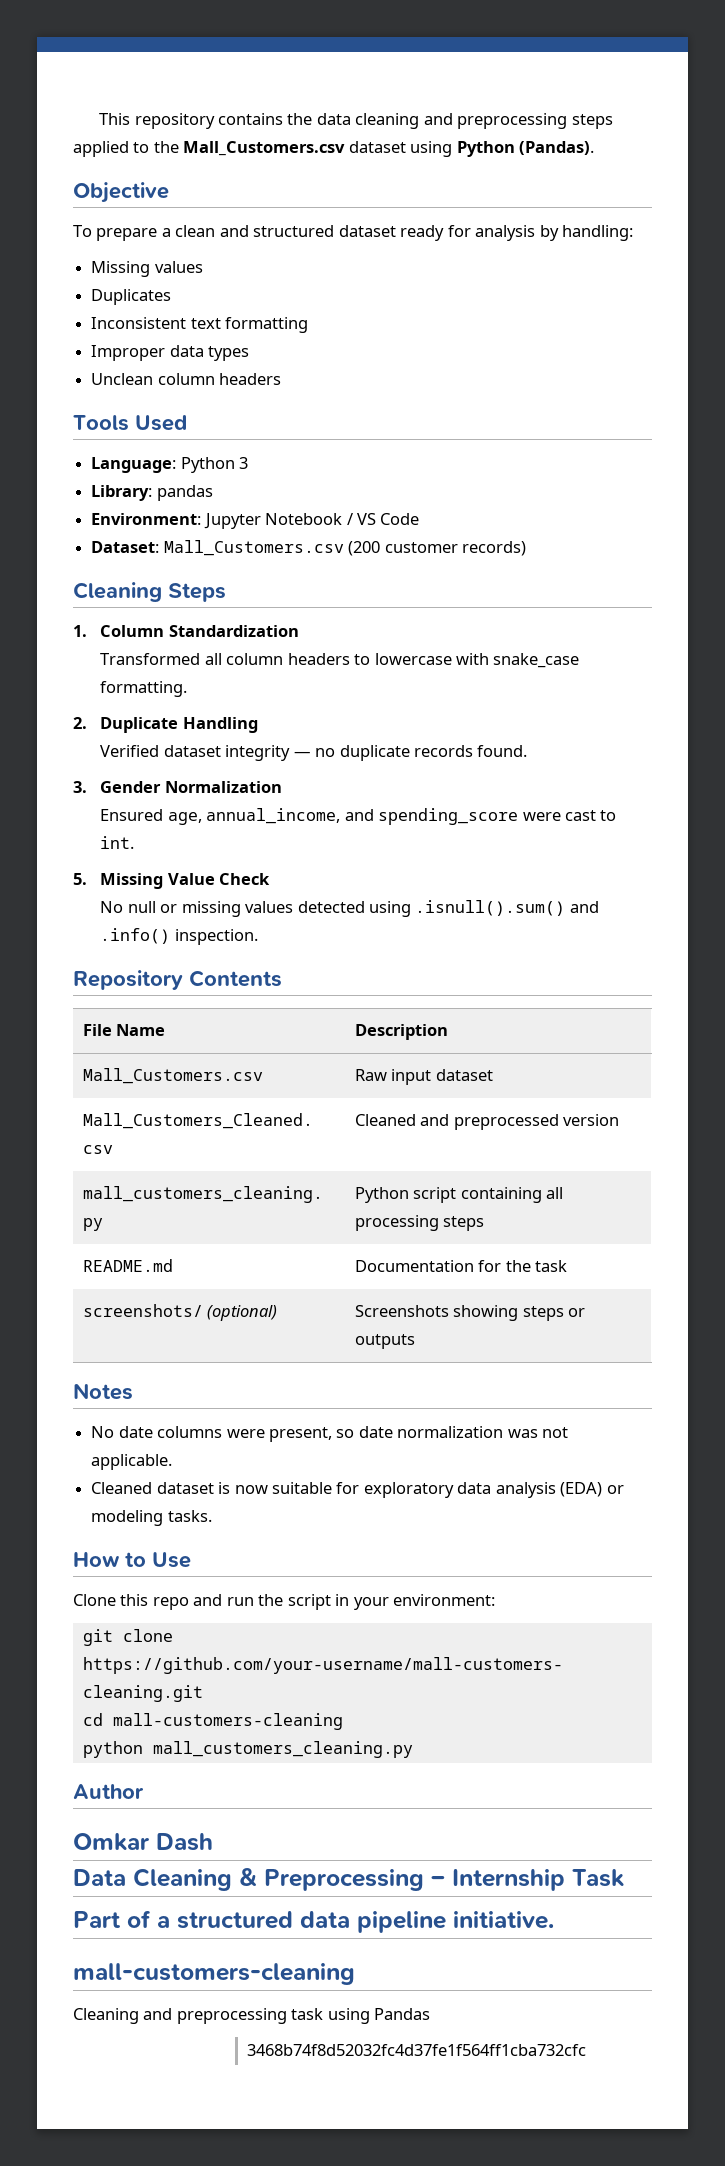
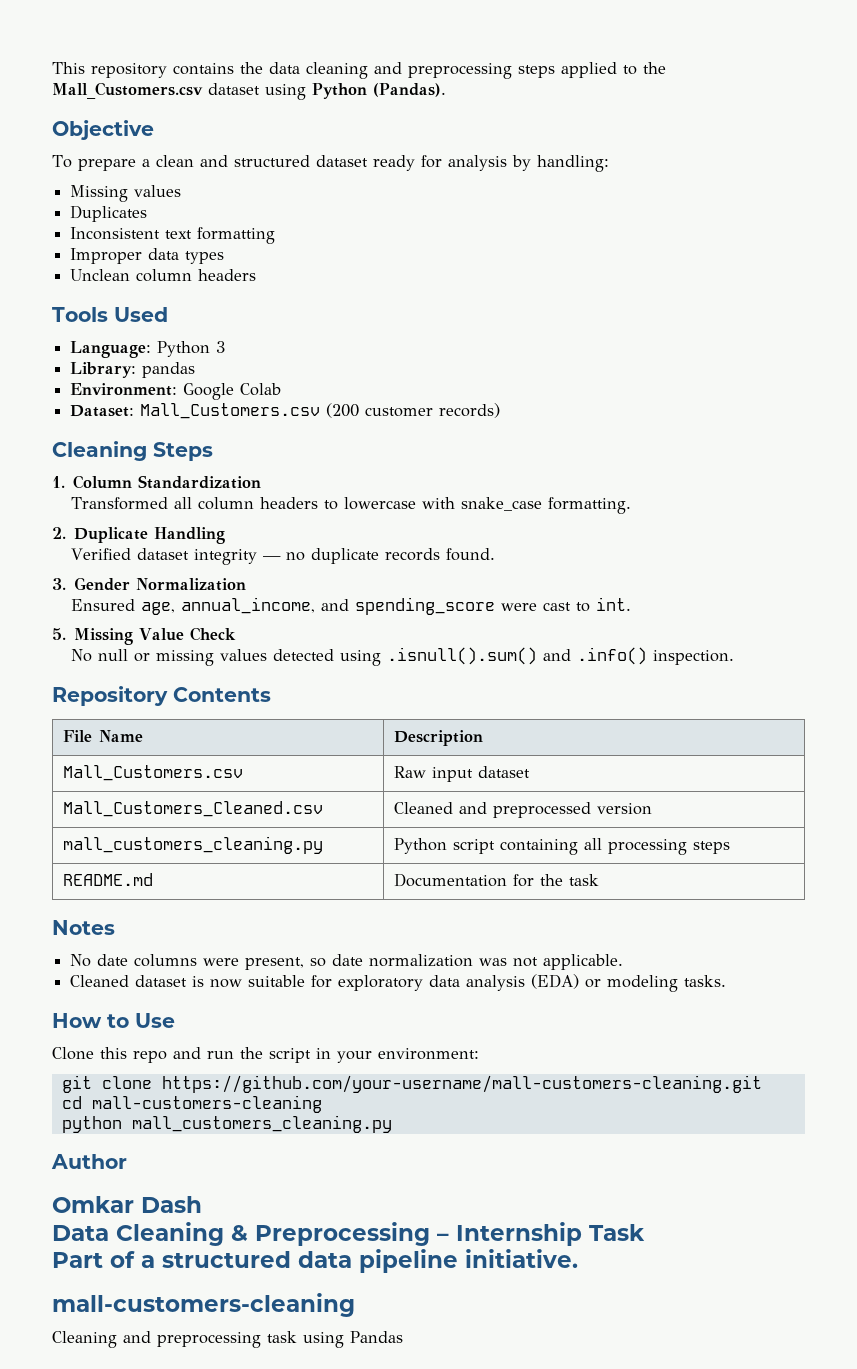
- Environment: Jupyter Notebook / VS Code
+ Environment: Google Colab
- screenshots/ (optional) | Screenshots showing steps or outputs
- 3468b74f8d52032fc4d37fe1f564ff1cba732cfc

